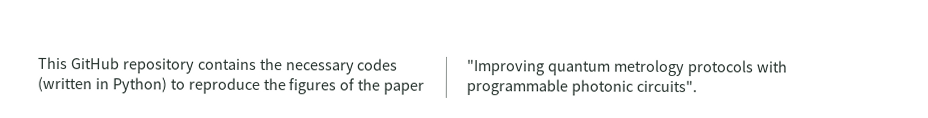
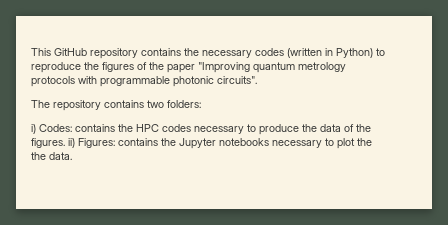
+ The repository contains two folders:
+ i) Codes: contains the HPC codes necessary to produce the data of the figures. ii) Figures: contains the Jupyter notebooks necessary to plot the the data.

